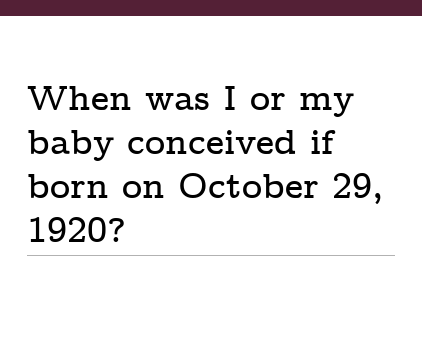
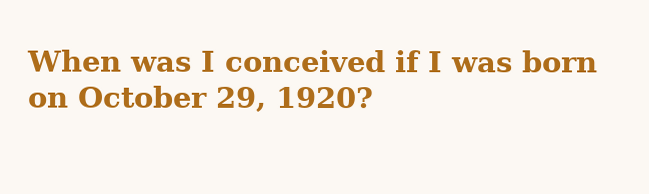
- When was I or my baby conceived if born on October 29, 1920?
+ When was I conceived if I was born on October 29, 1920?

